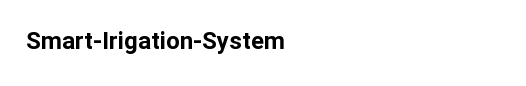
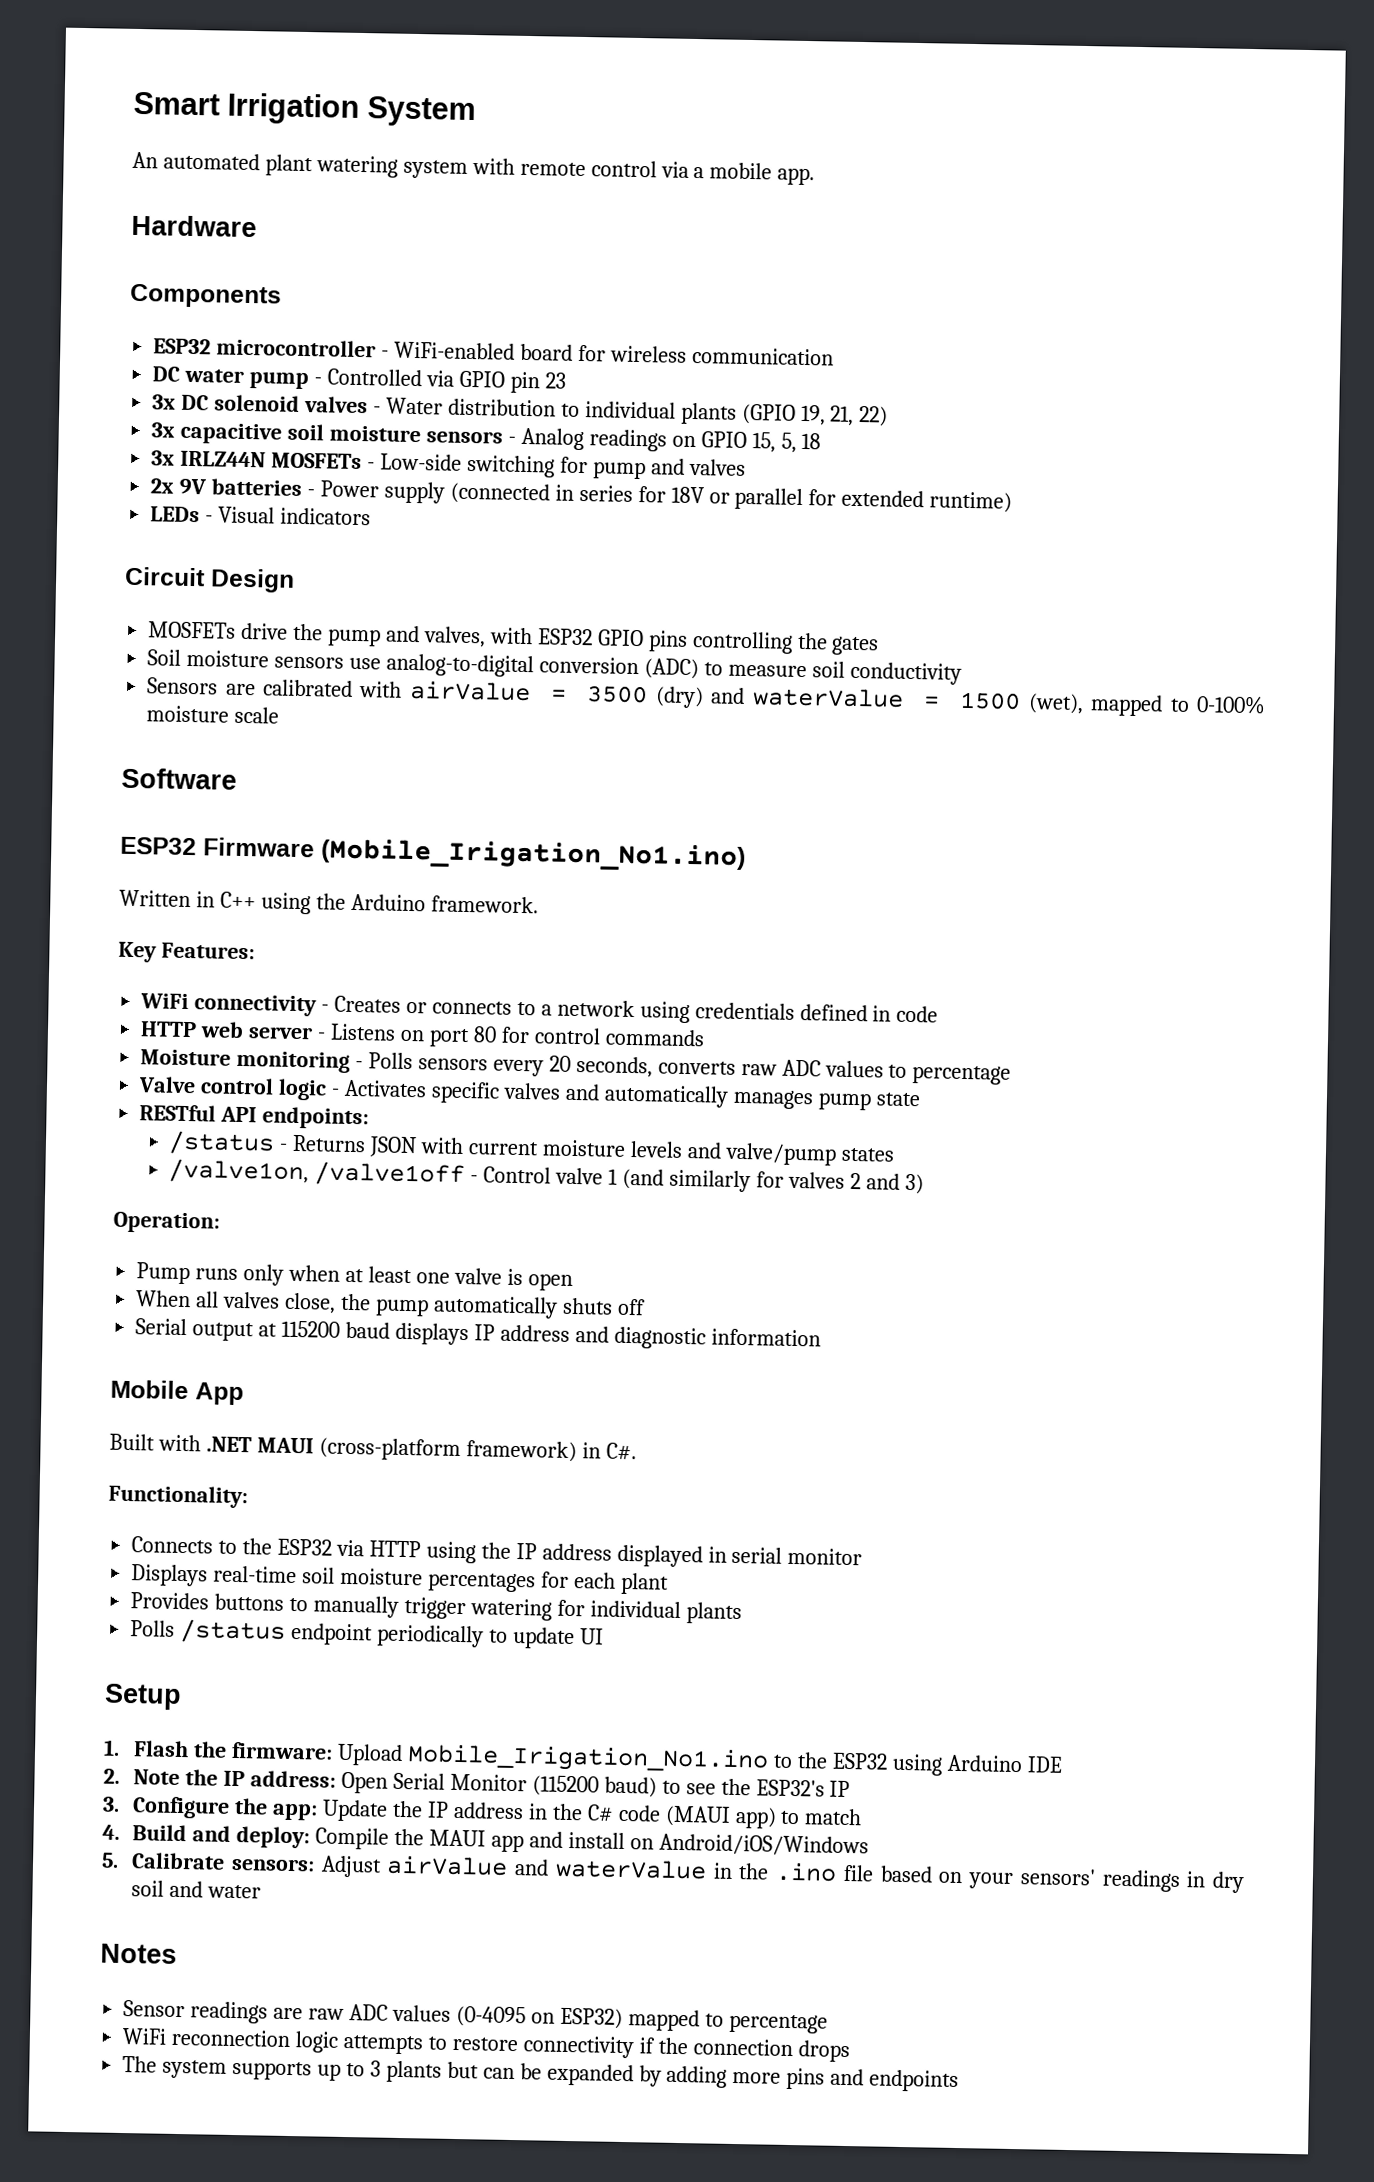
- Smart-Irigation-System
+ Smart Irrigation System
+ An automated plant watering system with remote control via a mobile app.
+ Hardware
+ Components
+ ESP32 microcontroller - WiFi-enabled board for wireless communication
+ DC water pump - Controlled via GPIO pin 23
+ 3x DC solenoid valves - Water distribution to individual plants (GPIO 19, 21, 22)
+ 3x capacitive soil moisture sensors - Analog readings on GPIO 15, 5, 18
+ 3x IRLZ44N MOSFETs - Low-side switching for pump and valves
+ 2x 9V batteries - Power supply (connected in series for 18V or parallel for extended runtime)
+ LEDs - Visual indicators
+ Circuit Design
+ MOSFETs drive the pump and valves, with ESP32 GPIO pins controlling the gates
+ Soil moisture sensors use analog-to-digital conversion (ADC) to measure soil conductivity
+ Sensors are calibrated with airValue = 3500 (dry) and waterValue = 1500 (wet), mapped to 0-100% moisture scale
+ Software
+ ESP32 Firmware (Mobile_Irigation_No1.ino)
+ Written in C++ using the Arduino framework.
+ Key Features:
+ WiFi connectivity - Creates or connects to a network using credentials defined in code
+ HTTP web server - Listens on port 80 for control commands
+ Moisture monitoring - Polls sensors every 20 seconds, converts raw ADC values to percentage
+ Valve control logic - Activates specific valves and automatically manages pump state
+ RESTful API endpoints:
+ /status - Returns JSON with current moisture levels and valve/pump states
+ /valve1on, /valve1off - Control valve 1 (and similarly for valves 2 and 3)
+ Operation:
+ Pump runs only when at least one valve is open
+ When all valves close, the pump automatically shuts off
+ Serial output at 115200 baud displays IP address and diagnostic information
+ Mobile App
+ Built with .NET MAUI (cross-platform framework) in C#.
+ Functionality:
+ Connects to the ESP32 via HTTP using the IP address displayed in serial monitor
+ Displays real-time soil moisture percentages for each plant
+ Provides buttons to manually trigger watering for individual plants
+ Polls /status endpoint periodically to update UI
+ Setup
+ 1. Flash the firmware: Upload Mobile_Irigation_No1.ino to the ESP32 using Arduino IDE
+ 2. Note the IP address: Open Serial Monitor (115200 baud) to see the ESP32's IP
+ 3. Configure the app: Update the IP address in the C# code (MAUI app) to match
+ 4. Build and deploy: Compile the MAUI app and install on Android/iOS/Windows
+ 5. Calibrate sensors: Adjust airValue and waterValue in the .ino file based on your sensors' readings in dry soil and water
+ Notes
+ Sensor readings are raw ADC values (0-4095 on ESP32) mapped to percentage
+ WiFi reconnection logic attempts to restore connectivity if the connection drops
+ The system supports up to 3 plants but can be expanded by adding more pins and endpoints

